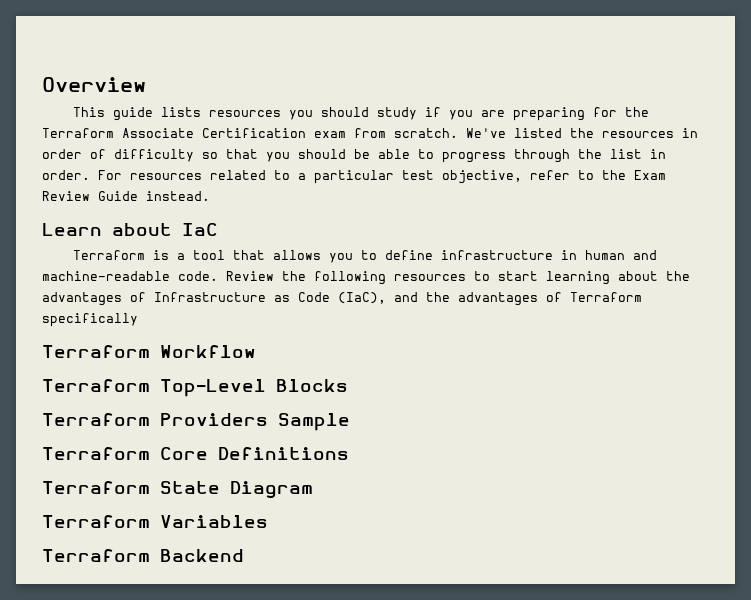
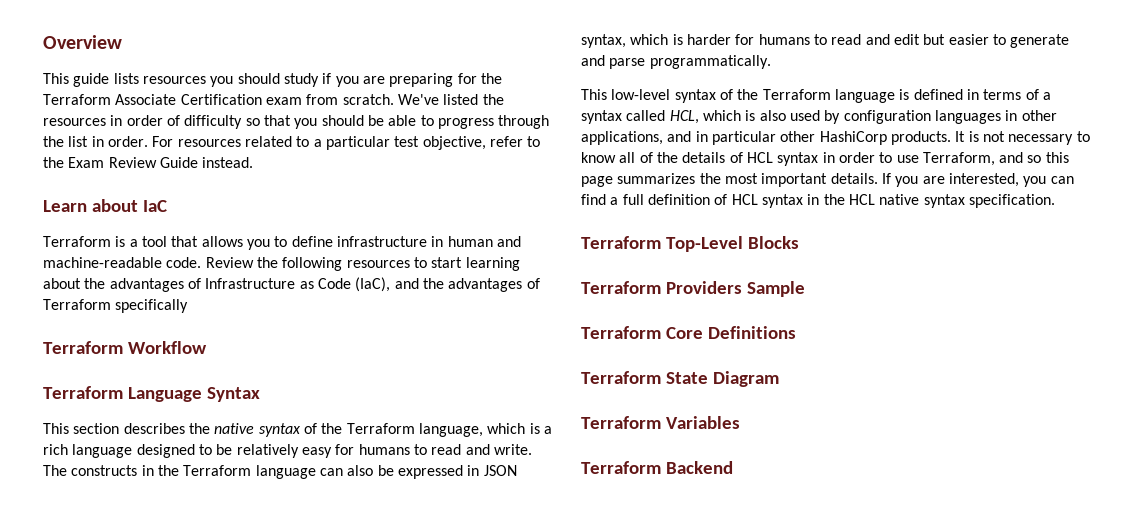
+ Terraform Language Syntax
+ This section describes the native syntax of the Terraform language, which is a rich language designed to be relatively easy for humans to read and write. The constructs in the Terraform language can also be expressed in JSON syntax, which is harder for humans to read and edit but easier to generate and parse programmatically.
+ This low-level syntax of the Terraform language is defined in terms of a syntax called HCL, which is also used by configuration languages in other applications, and in particular other HashiCorp products. It is not necessary to know all of the details of HCL syntax in order to use Terraform, and so this page summarizes the most important details. If you are interested, you can find a full definition of HCL syntax in the HCL native syntax specification.

